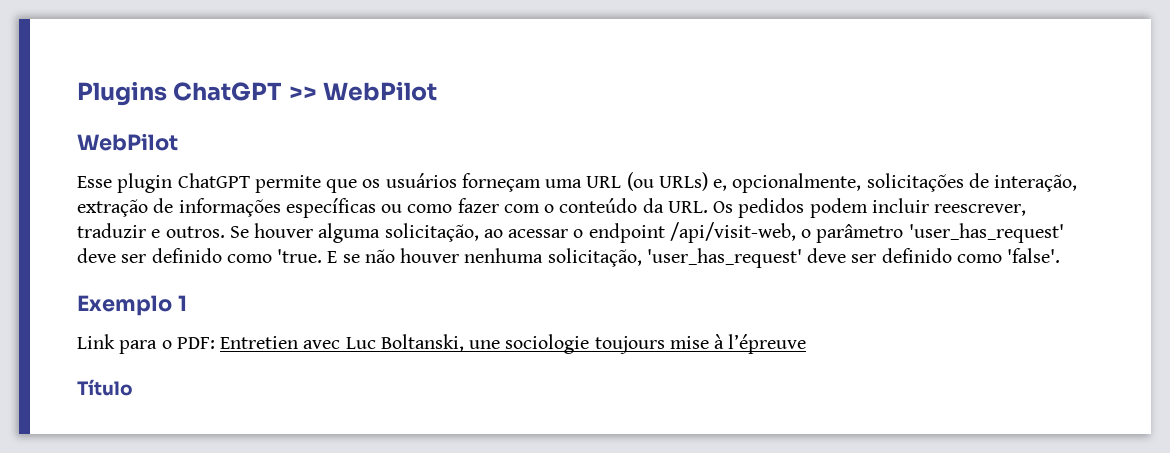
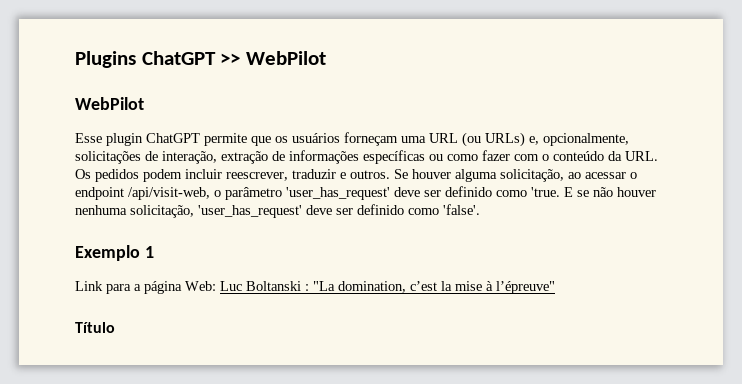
- Link para o PDF: Entretien avec Luc Boltanski, une sociologie toujours mise à l’épreuve
+ Link para a página Web: Luc Boltanski : "La domination, c’est la mise à l’épreuve"

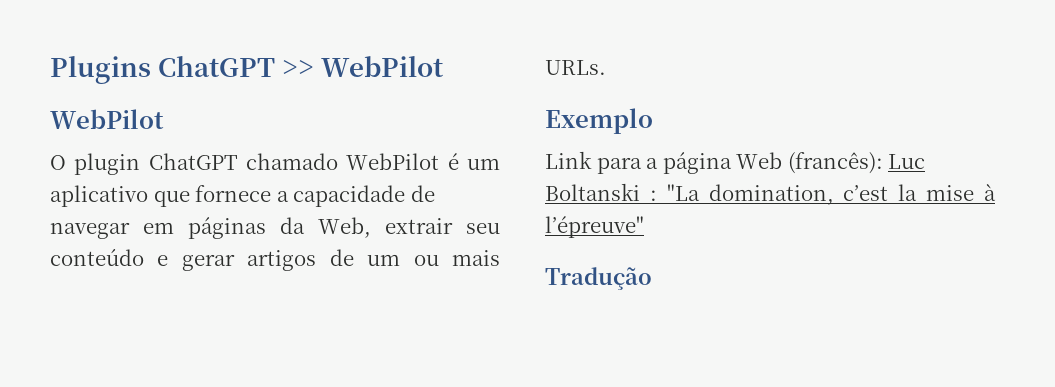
- Esse plugin ChatGPT permite que os usuários forneçam uma URL (ou URLs) e, opcionalmente, solicitações de interação, extração de informações específicas ou como fazer com o conteúdo da URL. Os pedidos podem incluir reescrever, traduzir e outros. Se houver alguma solicitação, ao acessar o endpoint /api/visit-web, o parâmetro 'user_has_request' deve ser definido como 'true. E se não houver nenhuma solicitação, 'user_has_request' deve ser definido como 'false'.
+ O plugin ChatGPT chamado WebPilot é um aplicativo que fornece a capacidade de navegar em páginas da Web, extrair seu conteúdo e gerar artigos de um ou mais URLs.
- Exemplo 1
+ Exemplo
- Link para a página Web: Luc Boltanski : "La domination, c’est la mise à l’épreuve"
+ Link para a página Web (francês): Luc Boltanski : "La domination, c’est la mise à l’épreuve"
- Título
+ Tradução

